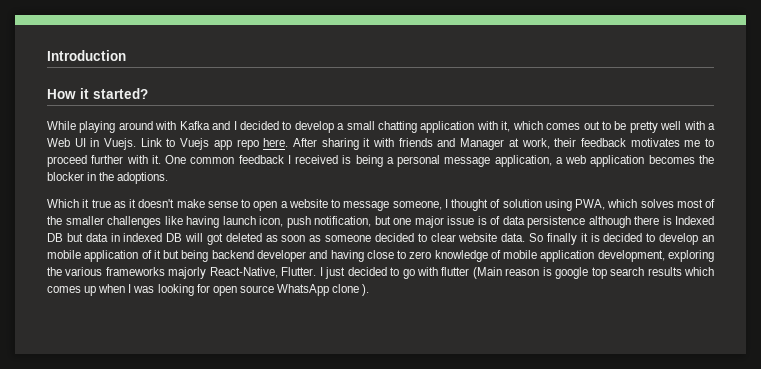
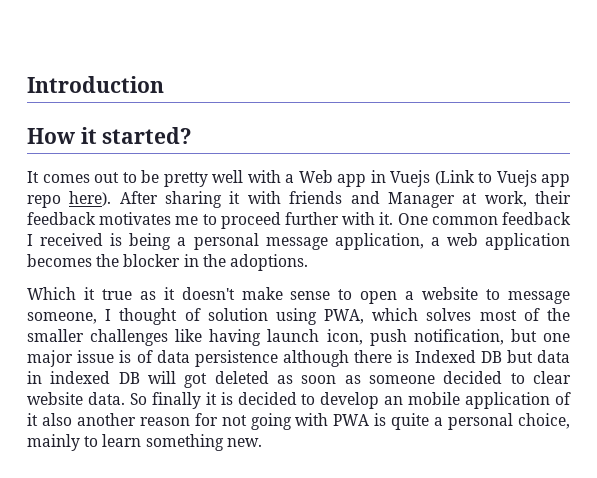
- While playing around with Kafka and I decided to develop a small chatting application with it, which comes out to be pretty well with a Web UI in Vuejs. Link to Vuejs app repo here.
+ It comes out to be pretty well with a Web app in Vuejs (Link to Vuejs app repo here).
- So finally it is decided to develop an mobile application of it but being backend developer and having close to zero knowledge of mobile application development, exploring the various frameworks majorly React-Native, Flutter. I just decided to go with flutter (Main reason is google top search results which comes up when I was looking for open source WhatsApp clone ).
+ So finally it is decided to develop an mobile application of it also another reason for not going with PWA is quite a personal choice, mainly to learn something new.

